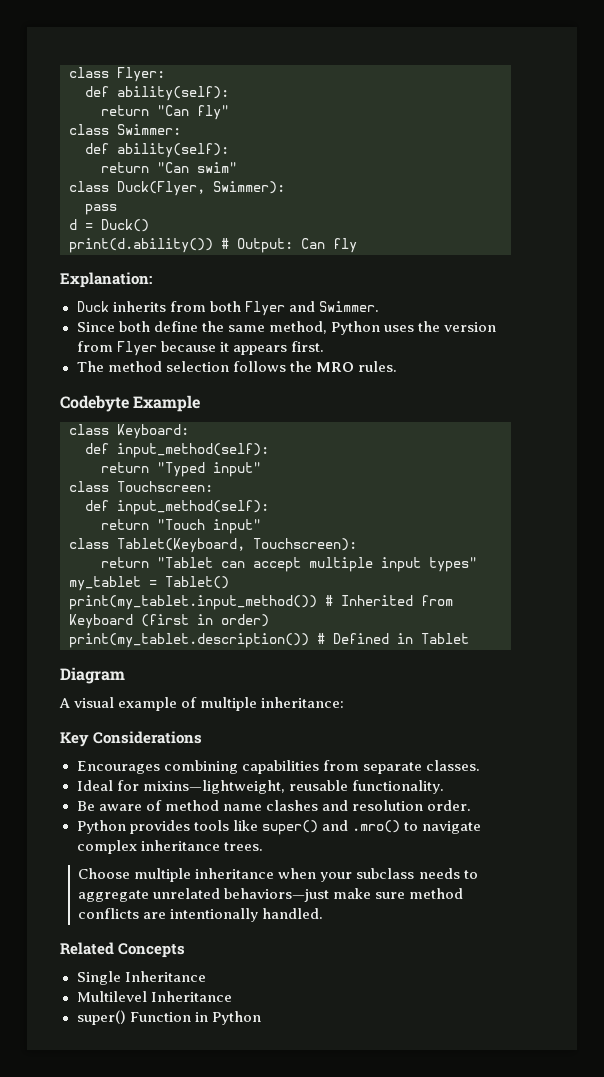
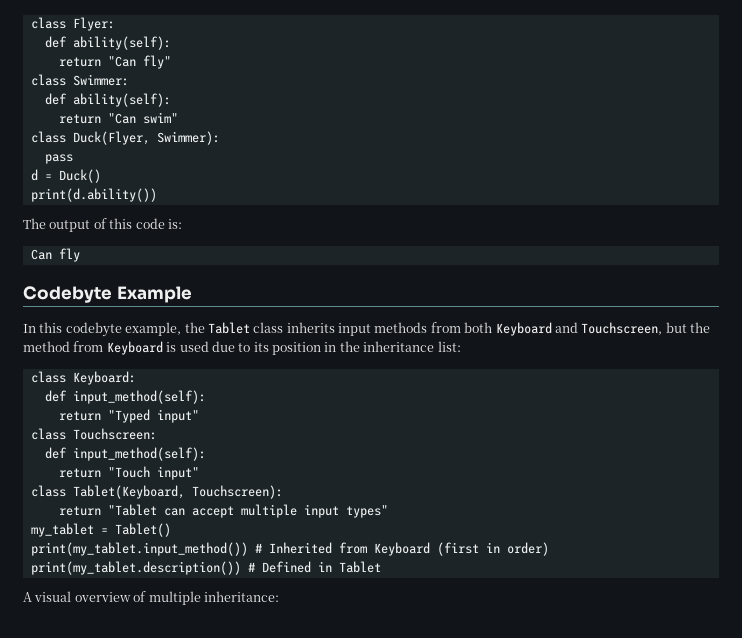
- print(d.ability()) # Output: Can fly
- Explanation:
- Duck inherits from both Flyer and Swimmer.
- Since both define the same method, Python uses the version from Flyer because it appears first.
- The method selection follows the MRO rules.
+ print(d.ability())
+ The output of this code is:
+ Can fly
  Codebyte Example
+ In this codebyte example, the Tablet class inherits input methods from both Keyboard and Touchscreen, but the method from Keyboard is used due to its position in the inheritance list:
- Diagram
- A visual example of multiple inheritance:
+ A visual overview of multiple inheritance:
- Key Considerations
- Encourages combining capabilities from separate classes.
- Ideal for mixins—lightweight, reusable functionality.
- Be aware of method name clashes and resolution order.
- Python provides tools like super() and .mro() to navigate complex inheritance trees.
- Choose multiple inheritance when your subclass needs to aggregate unrelated behaviors—just make sure method conflicts are intentionally handled.
- Related Concepts
- Single Inheritance
- Multilevel Inheritance
- super() Function in Python

